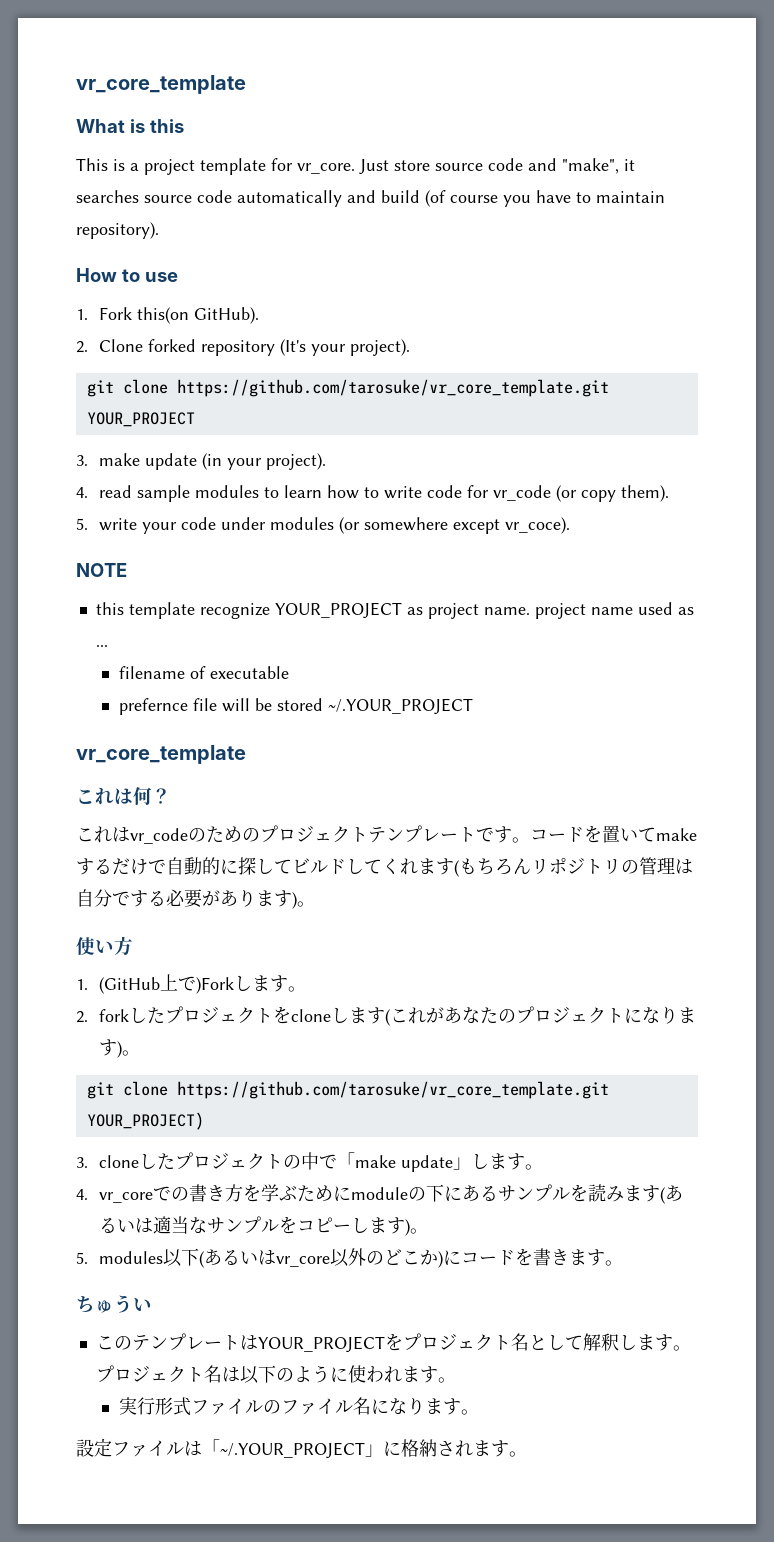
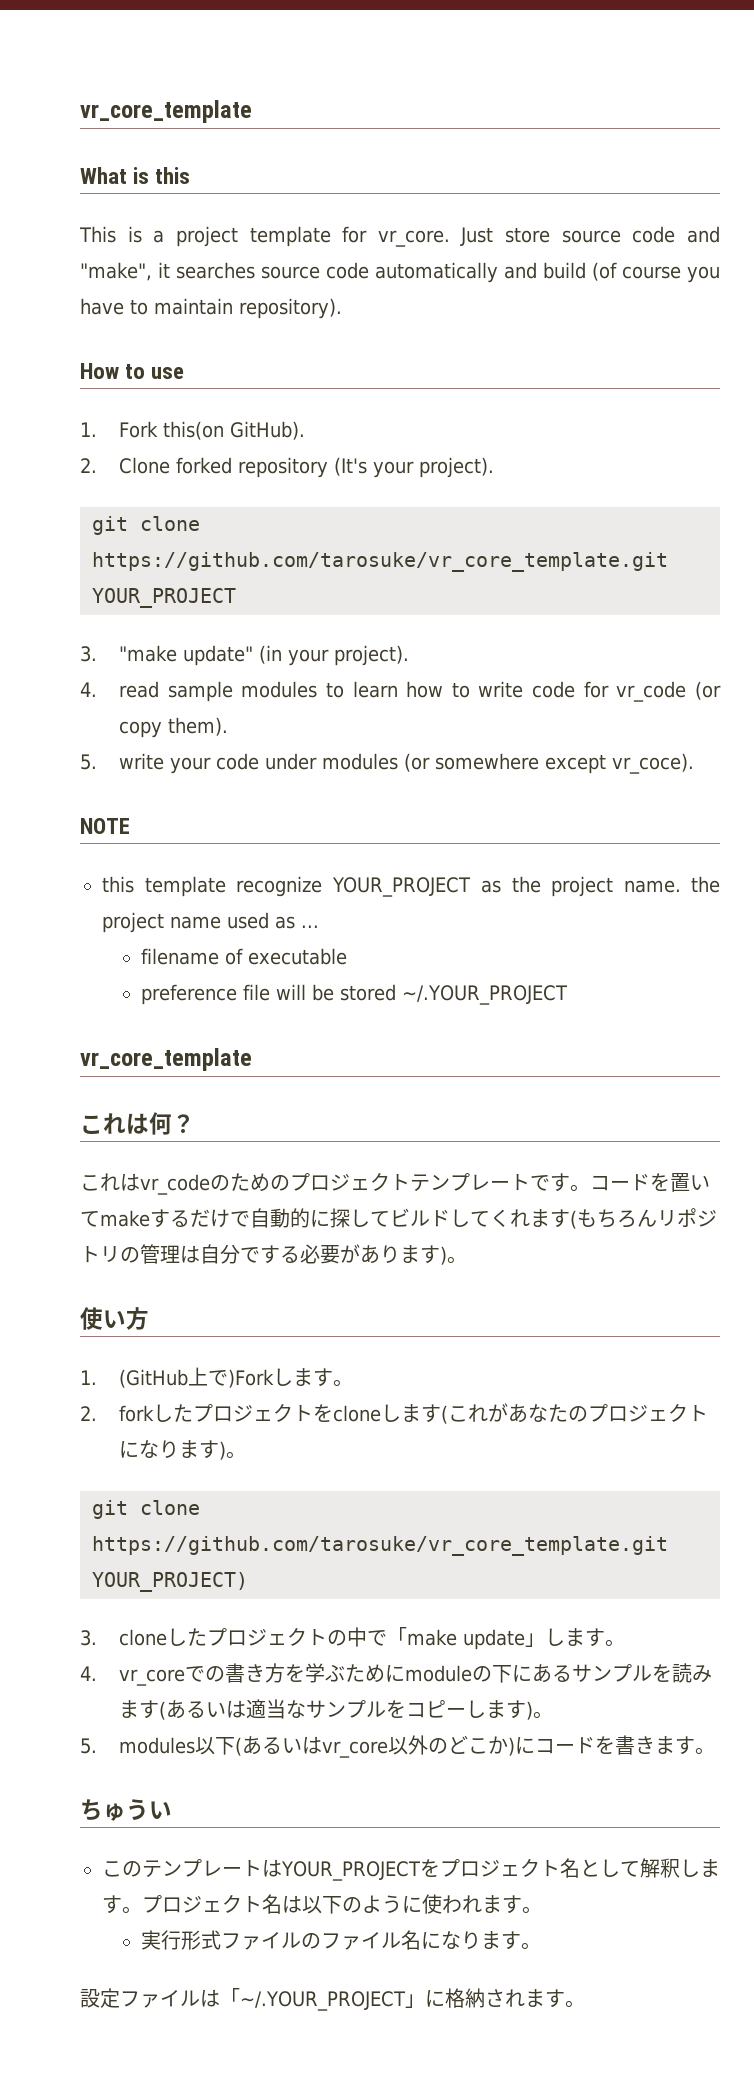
- 3. make update (in your project).
+ 3. "make update" (in your project).
- this template recognize YOUR_PROJECT as project name. project name used as ...
+ this template recognize YOUR_PROJECT as the project name. the project name used as ...
- prefernce file will be stored ~/.YOUR_PROJECT
+ preference file will be stored ~/.YOUR_PROJECT

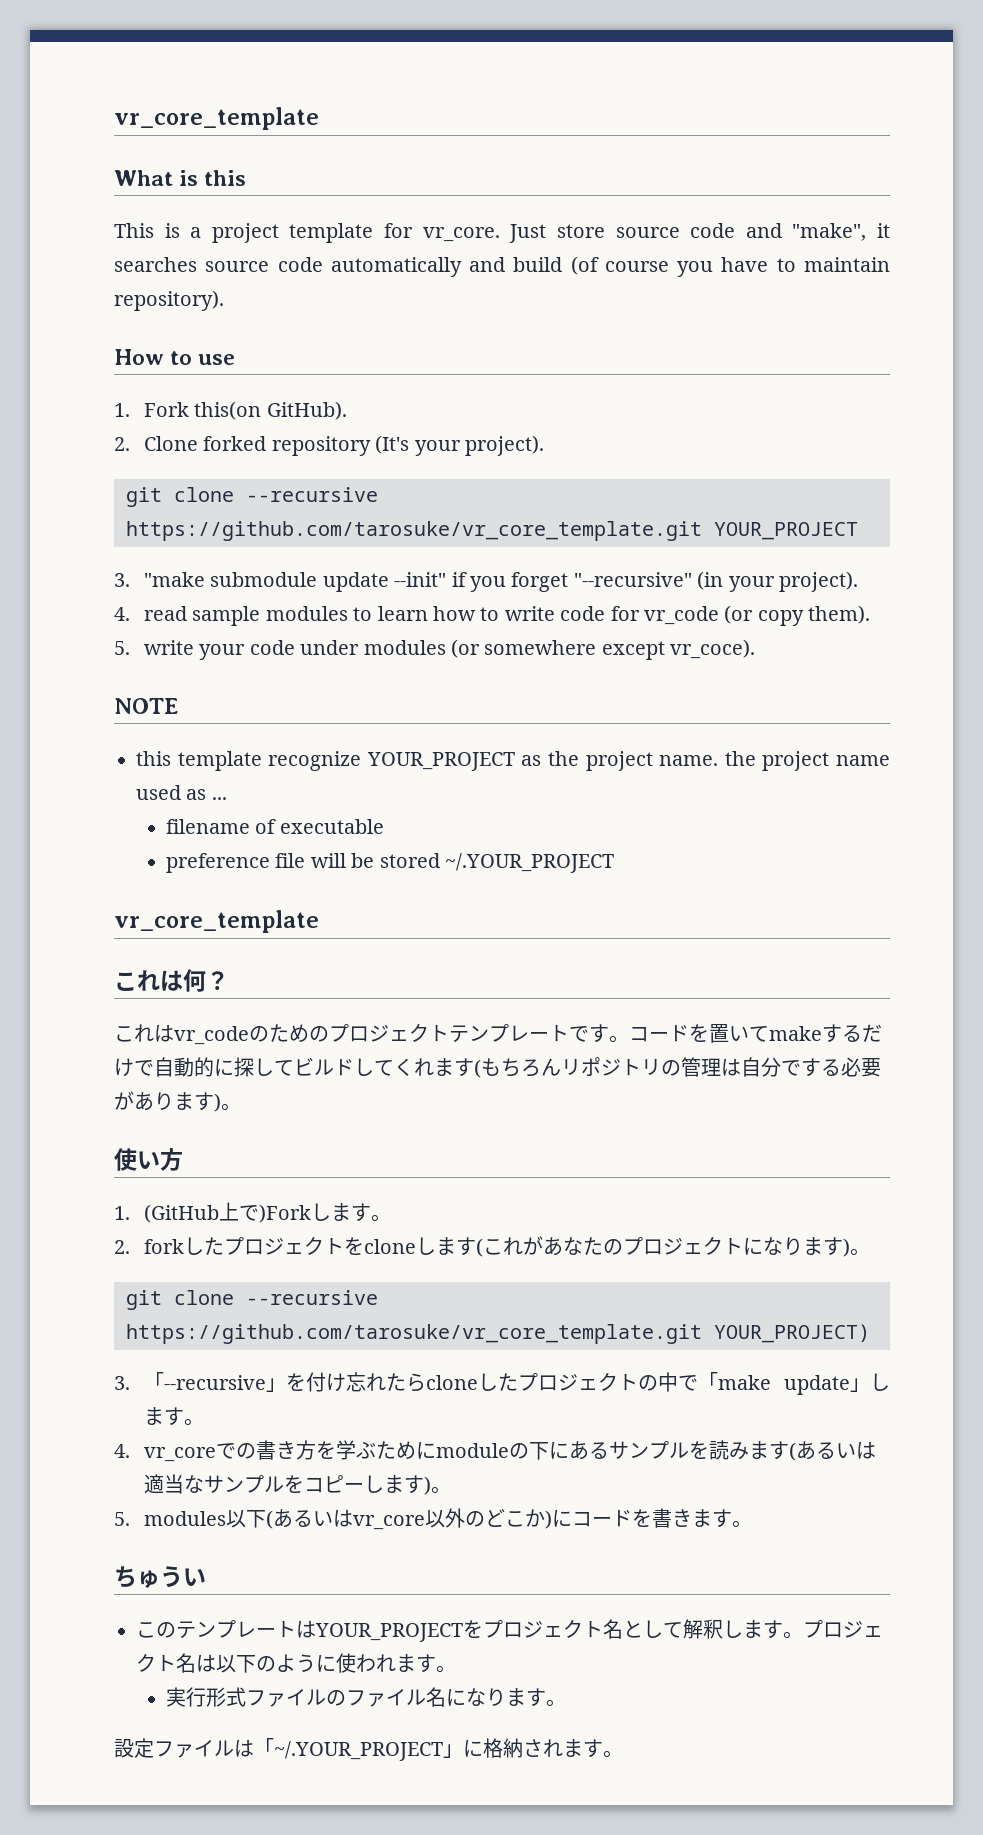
- git clone https://github.com/tarosuke/vr_core_template.git YOUR_PROJECT
+ git clone --recursive https://github.com/tarosuke/vr_core_template.git YOUR_PROJECT
- 3. "make update" (in your project).
+ 3. "make submodule update --init" if you forget "--recursive" (in your project).
- git clone https://github.com/tarosuke/vr_core_template.git YOUR_PROJECT)
+ git clone --recursive https://github.com/tarosuke/vr_core_template.git YOUR_PROJECT)
- 3. cloneしたプロジェクトの中で「make update」します。
+ 3.「--recursive」を付け忘れたらcloneしたプロジェクトの中で「make update」します。

